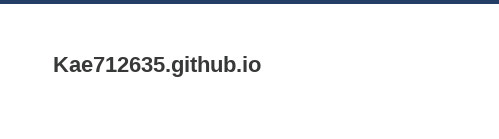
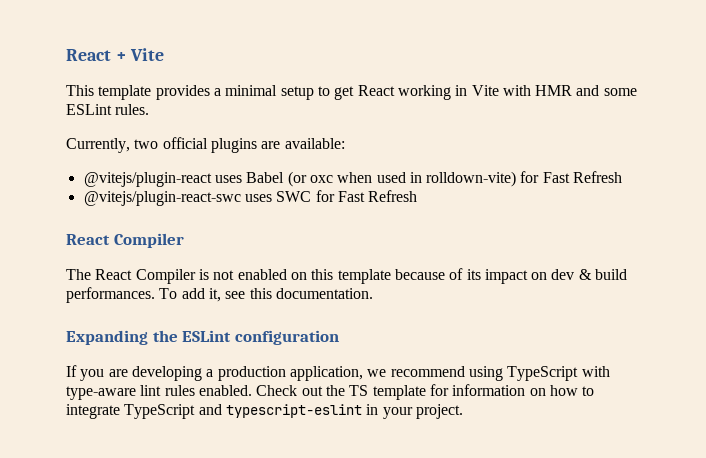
- Kae712635.github.io
+ React + Vite
+ This template provides a minimal setup to get React working in Vite with HMR and some ESLint rules.
+ Currently, two official plugins are available:
+ @vitejs/plugin-react uses Babel (or oxc when used in rolldown-vite) for Fast Refresh
+ @vitejs/plugin-react-swc uses SWC for Fast Refresh
+ React Compiler
+ The React Compiler is not enabled on this template because of its impact on dev & build performances. To add it, see this documentation.
+ Expanding the ESLint configuration
+ If you are developing a production application, we recommend using TypeScript with type-aware lint rules enabled. Check out the TS template for information on how to integrate TypeScript and typescript-eslint in your project.

